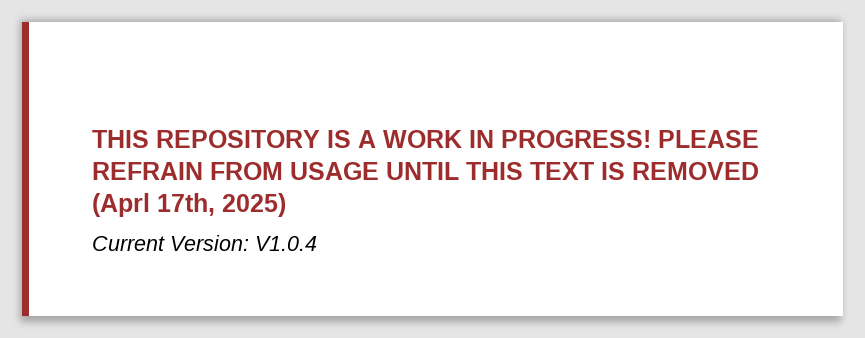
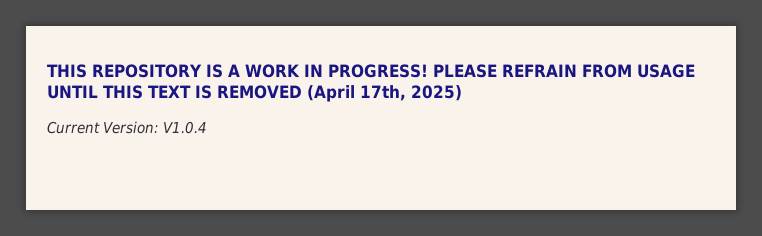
- PLEASE REFRAIN FROM USAGE UNTIL THIS TEXT IS REMOVED (Aprl 17th, 2025)
+ PLEASE REFRAIN FROM USAGE UNTIL THIS TEXT IS REMOVED (April 17th, 2025)

